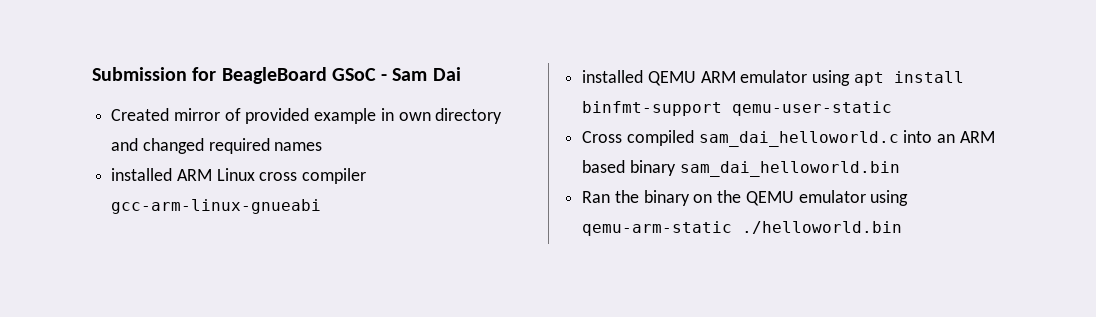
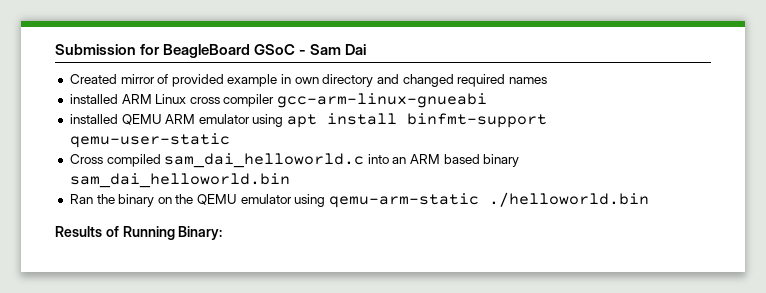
+ Results of Running Binary:

